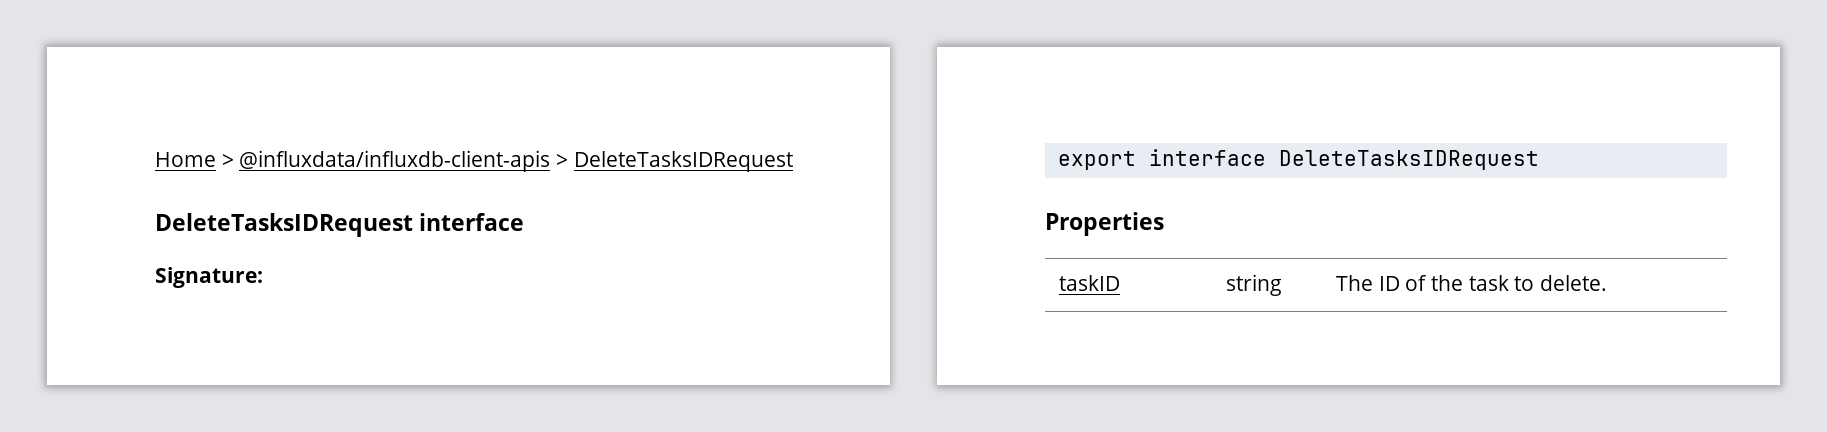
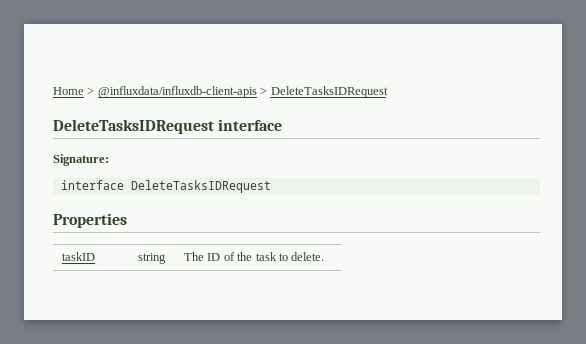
- export interface DeleteTasksIDRequest
+ interface DeleteTasksIDRequest

